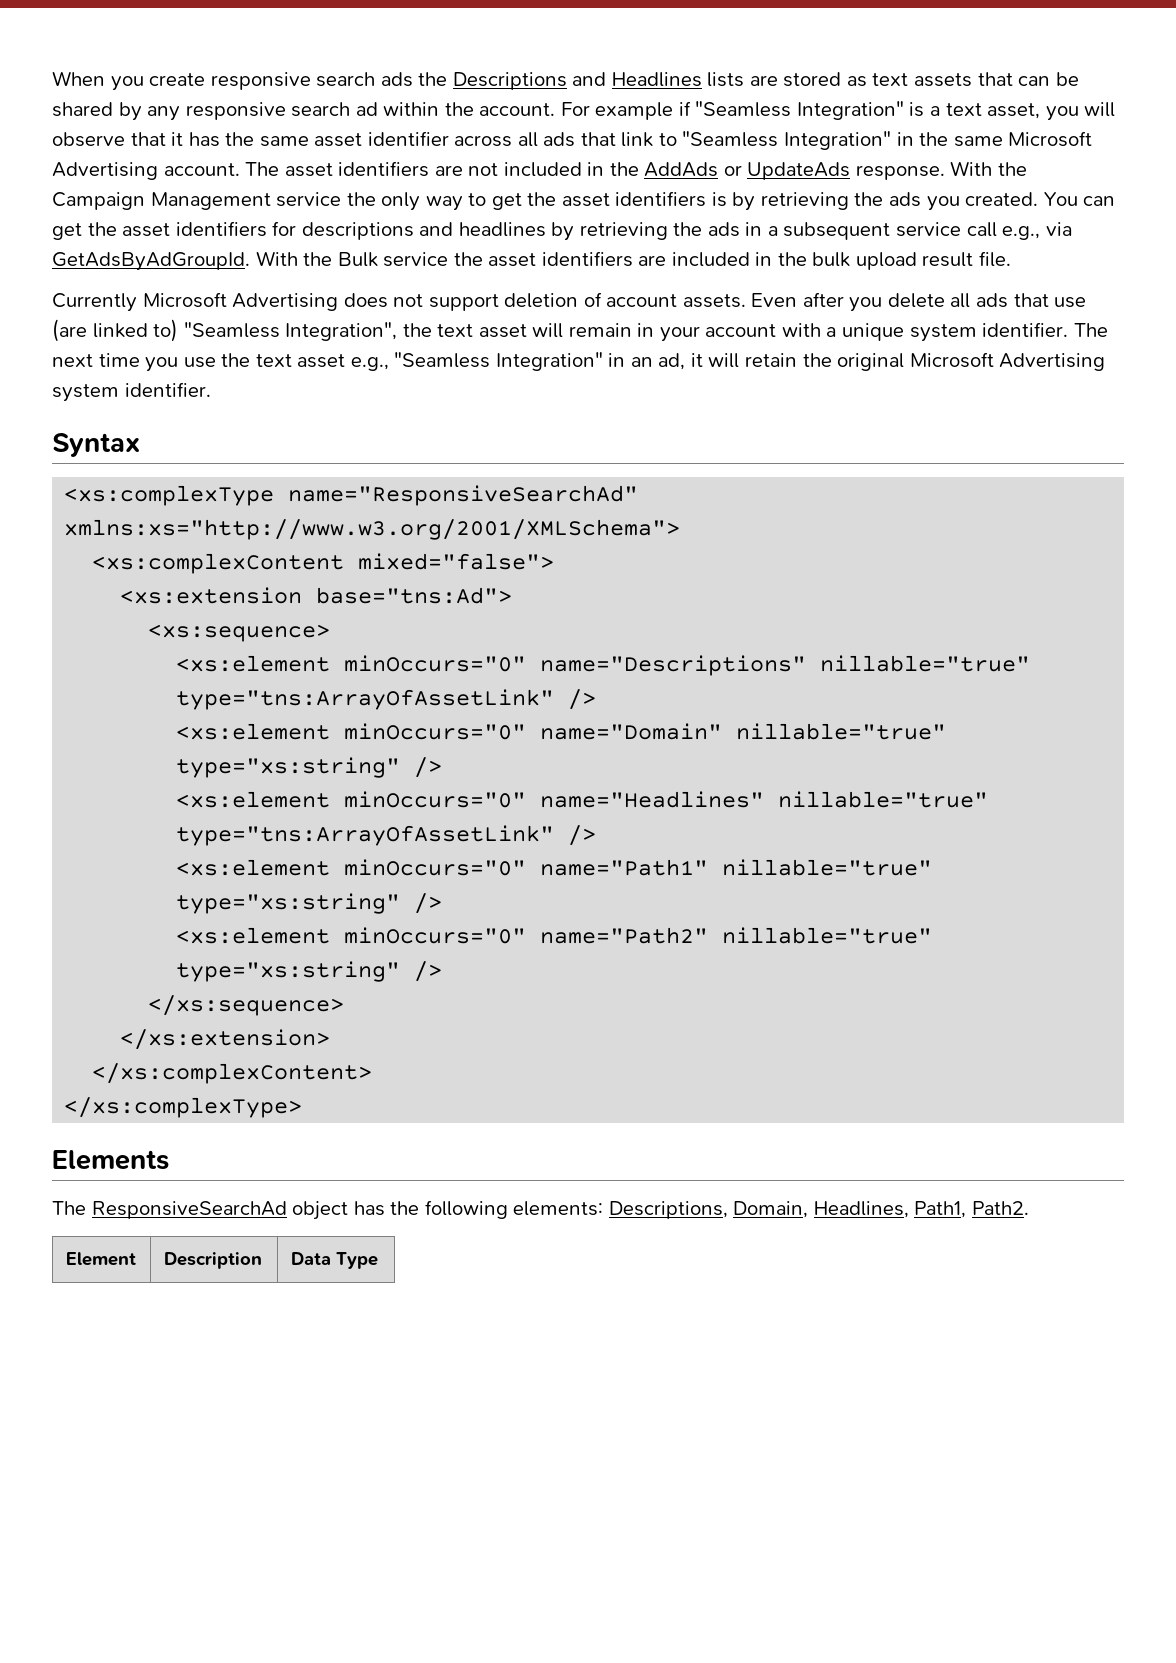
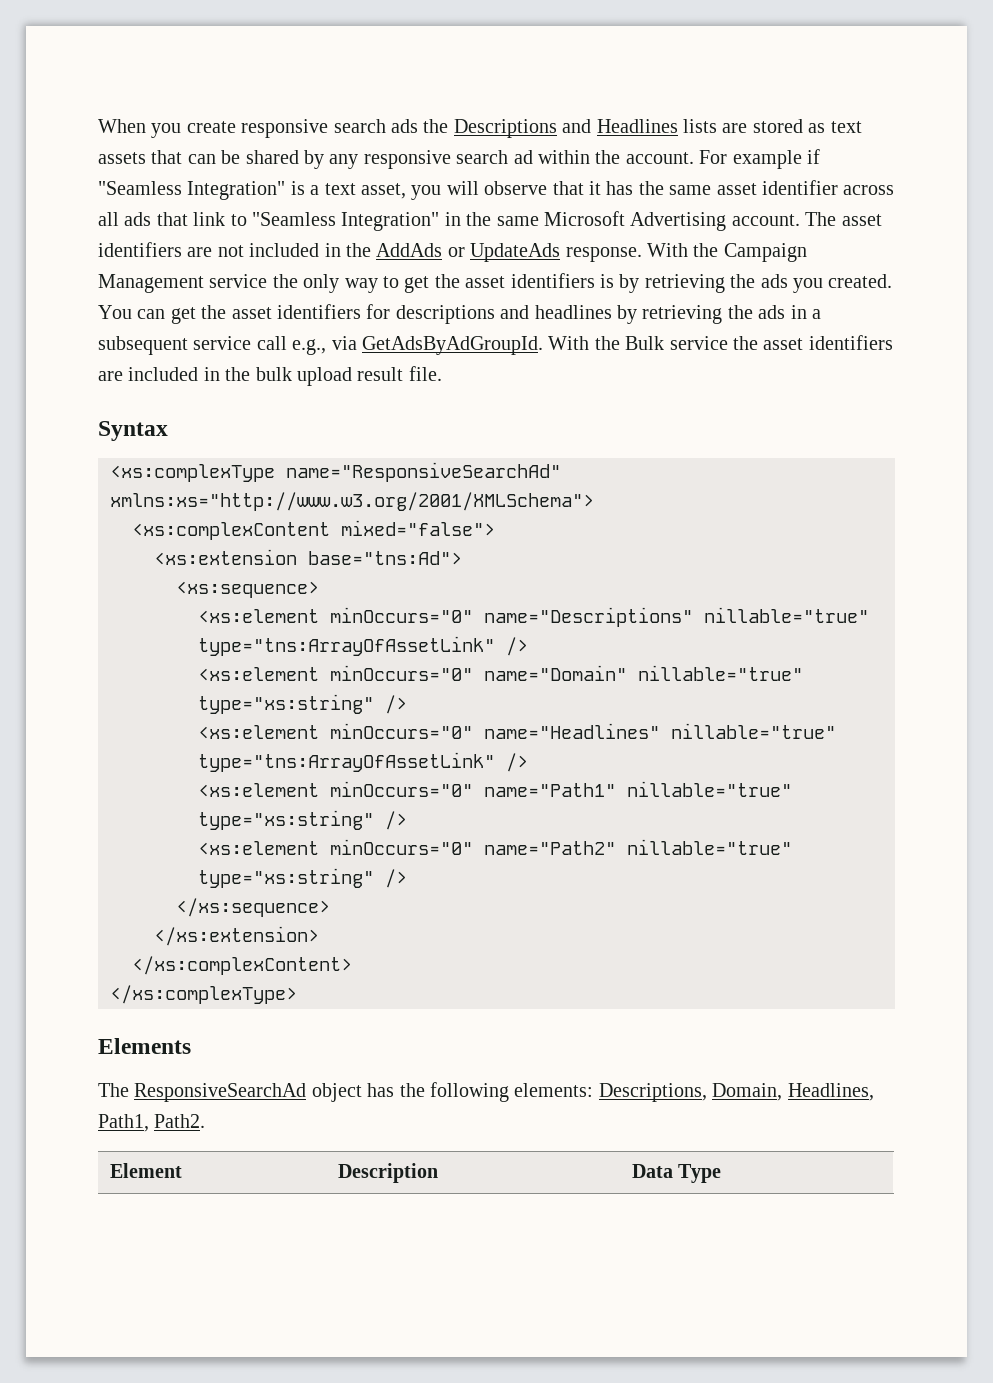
- Currently Microsoft Advertising does not support deletion of account assets. Even after you delete all ads that use (are linked to) "Seamless Integration", the text asset will remain in your account with a unique system identifier. The next time you use the text asset e.g., "Seamless Integration" in an ad, it will retain the original Microsoft Advertising system identifier.

